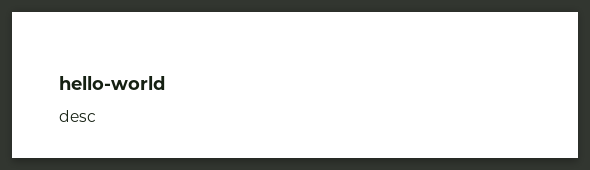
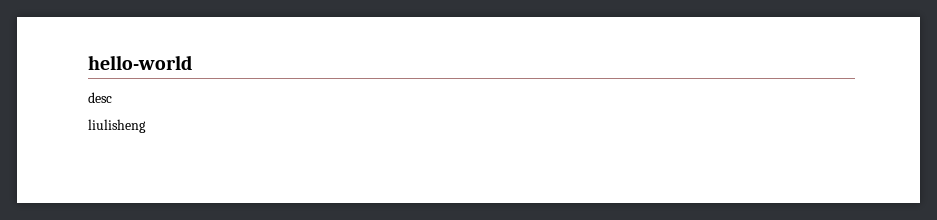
+ liulisheng

